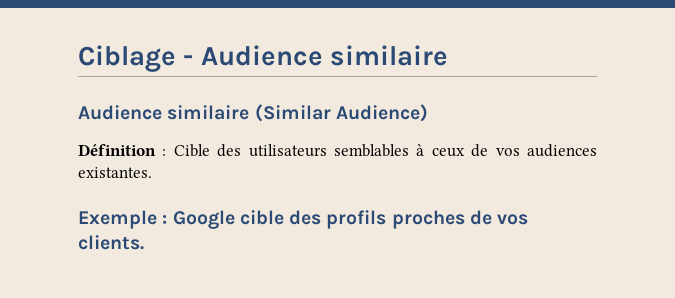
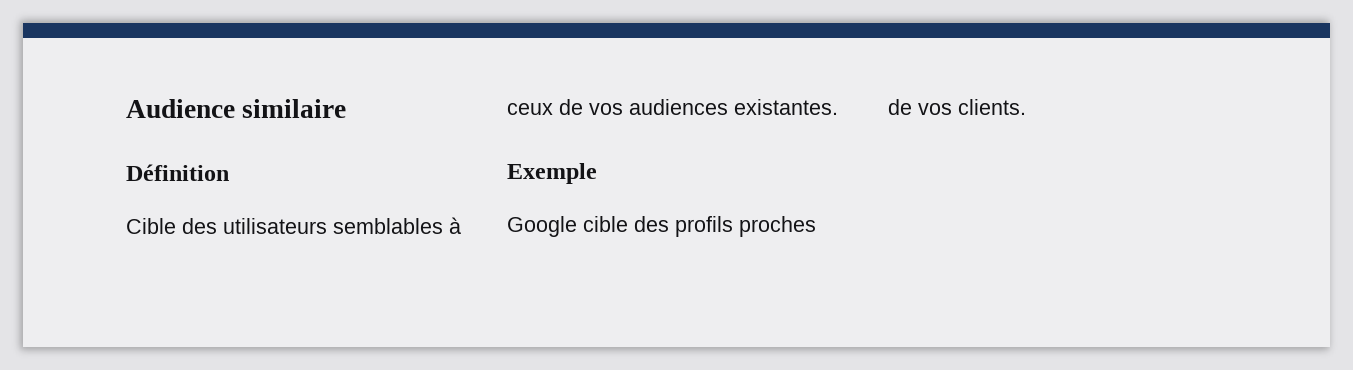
- Ciblage - Audience similaire
+ Audience similaire
- Audience similaire (Similar Audience)
- Définition : Cible des utilisateurs semblables à ceux de vos audiences existantes.
+ Définition
+ Cible des utilisateurs semblables à ceux de vos audiences existantes.
- Exemple : Google cible des profils proches de vos clients.
+ Exemple
+ Google cible des profils proches de vos clients.

